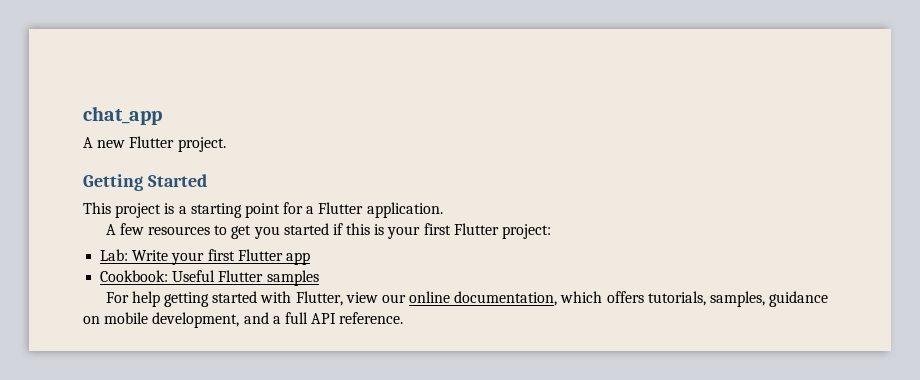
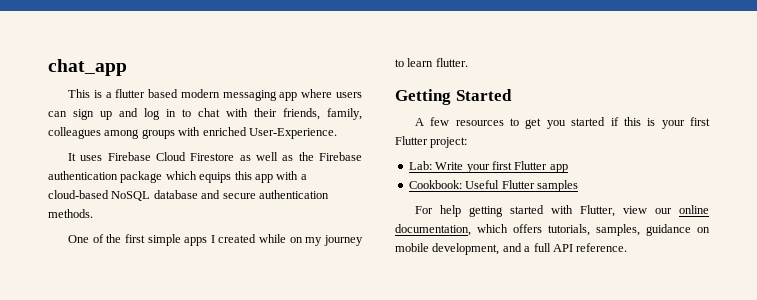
- A new Flutter project.
+ This is a flutter based modern messaging app where users can sign up and log in to chat with their friends, family, colleagues among groups with enriched User-Experience.
+ It uses Firebase Cloud Firestore as well as the Firebase authentication package which equips this app with a cloud-based NoSQL database and secure authentication methods.
+ One of the first simple apps I created while on my journey to learn flutter.
  Getting Started
- This project is a starting point for a Flutter application.

